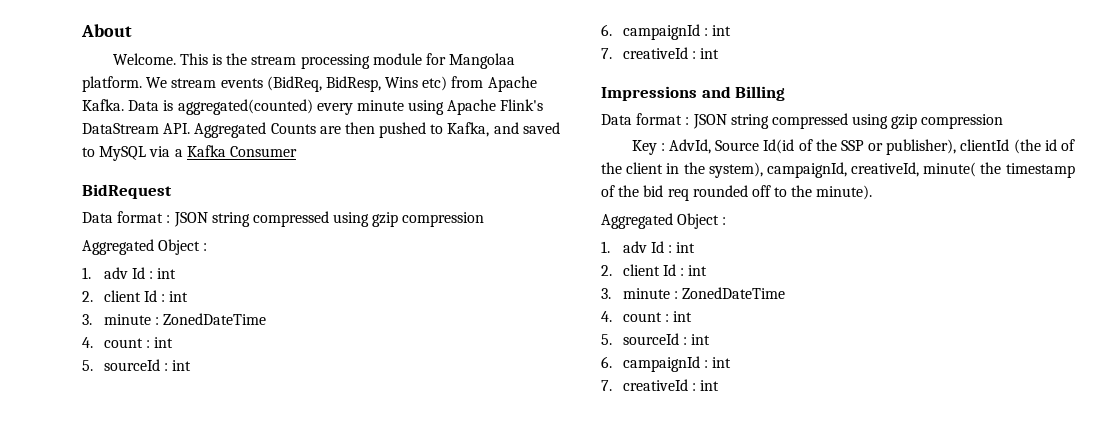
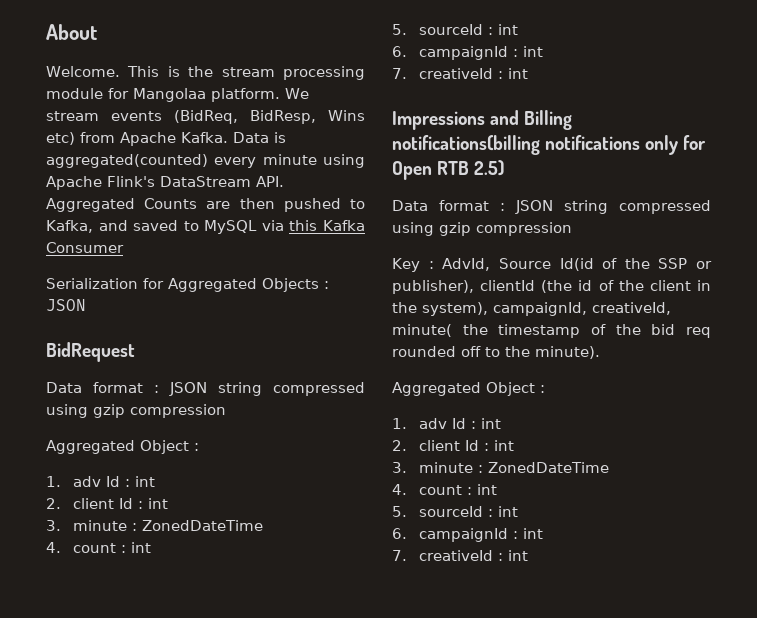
- Data is aggregated(counted) every minute using Apache Flink's DataStream API. Aggregated Counts are then pushed to Kafka, and saved to MySQL via a Kafka Consumer
+ Data is aggregated(counted) every minute using Apache Flink's DataStream API. Aggregated Counts are then pushed to Kafka, and saved to MySQL via this Kafka Consumer
+ Serialization for Aggregated Objects : JSON
- Impressions and Billing
+ Impressions and Billing notifications(billing notifications only for Open RTB 2.5)

